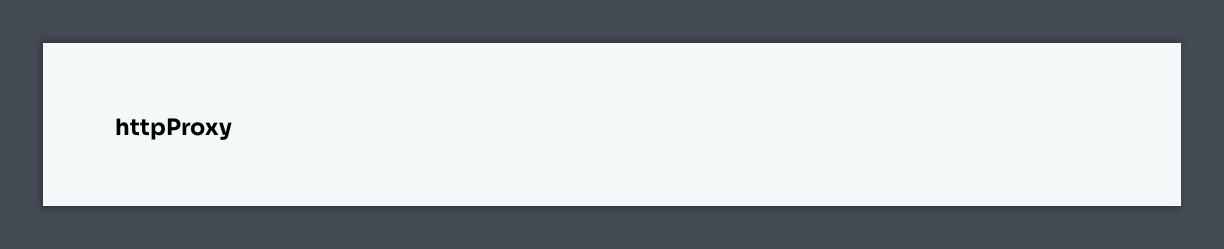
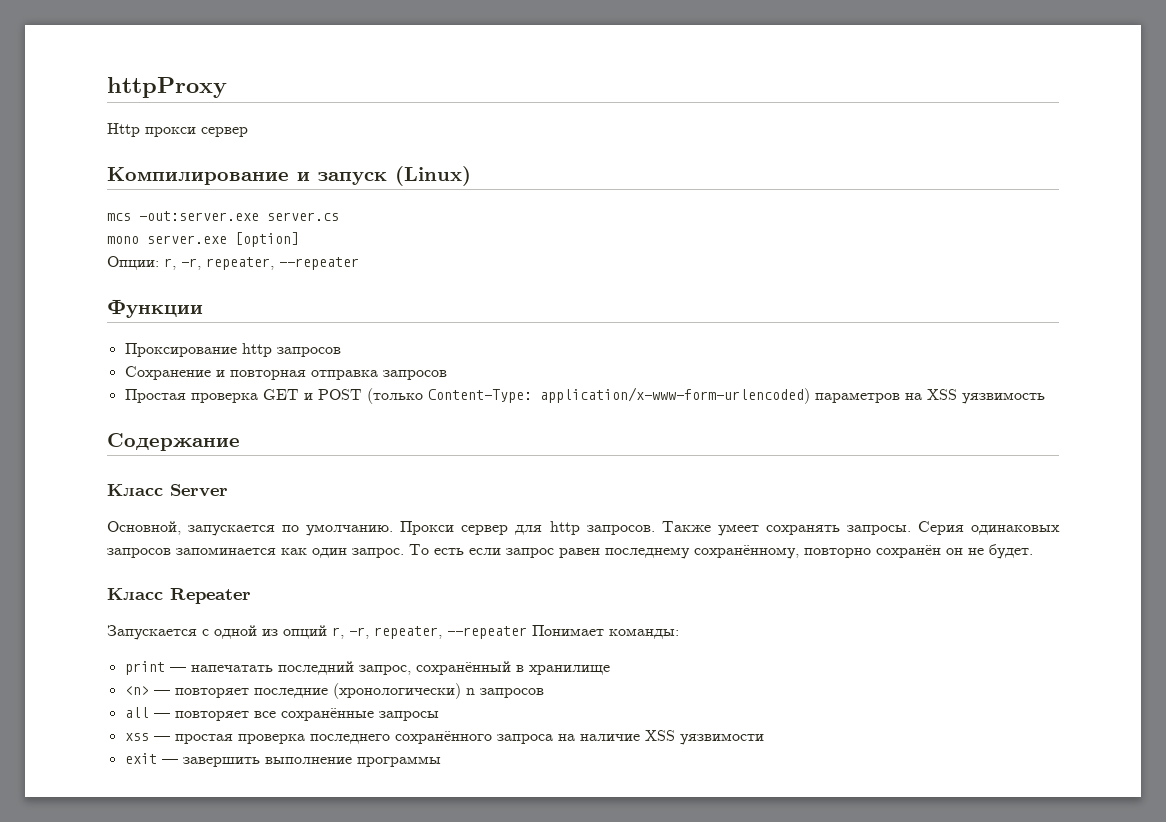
+ Http прокси сервер
+ Компилирование и запуск (Linux)
+ mcs -out:server.exe server.cs
+ mono server.exe [option]
+ Опции: r, -r, repeater, --repeater
+ Функции
+ Проксирование http запросов
+ Сохранение и повторная отправка запросов
+ Простая проверка GET и POST (только Content-Type: application/x-www-form-urlencoded) параметров на XSS уязвимость
+ Содержание
+ Класс Server
+ Основной, запускается по умолчанию. Прокси сервер для http запросов. Также умеет сохранять запросы. Серия одинаковых запросов запоминается как один запрос. То есть если запрос равен последнему сохранённому, повторно сохранён он не будет.
+ Класс Repeater
+ Запускается с одной из опций r, -r, repeater, --repeater Понимает команды:
+ print — напечатать последний запрос, сохранённый в хранилище
+ <n> — повторяет последние (хронологически) n запросов
+ all — повторяет все сохранённые запросы
+ xss — простая проверка последнего сохранённого запроса на наличие XSS уязвимости
+ exit — завершить выполнение программы

